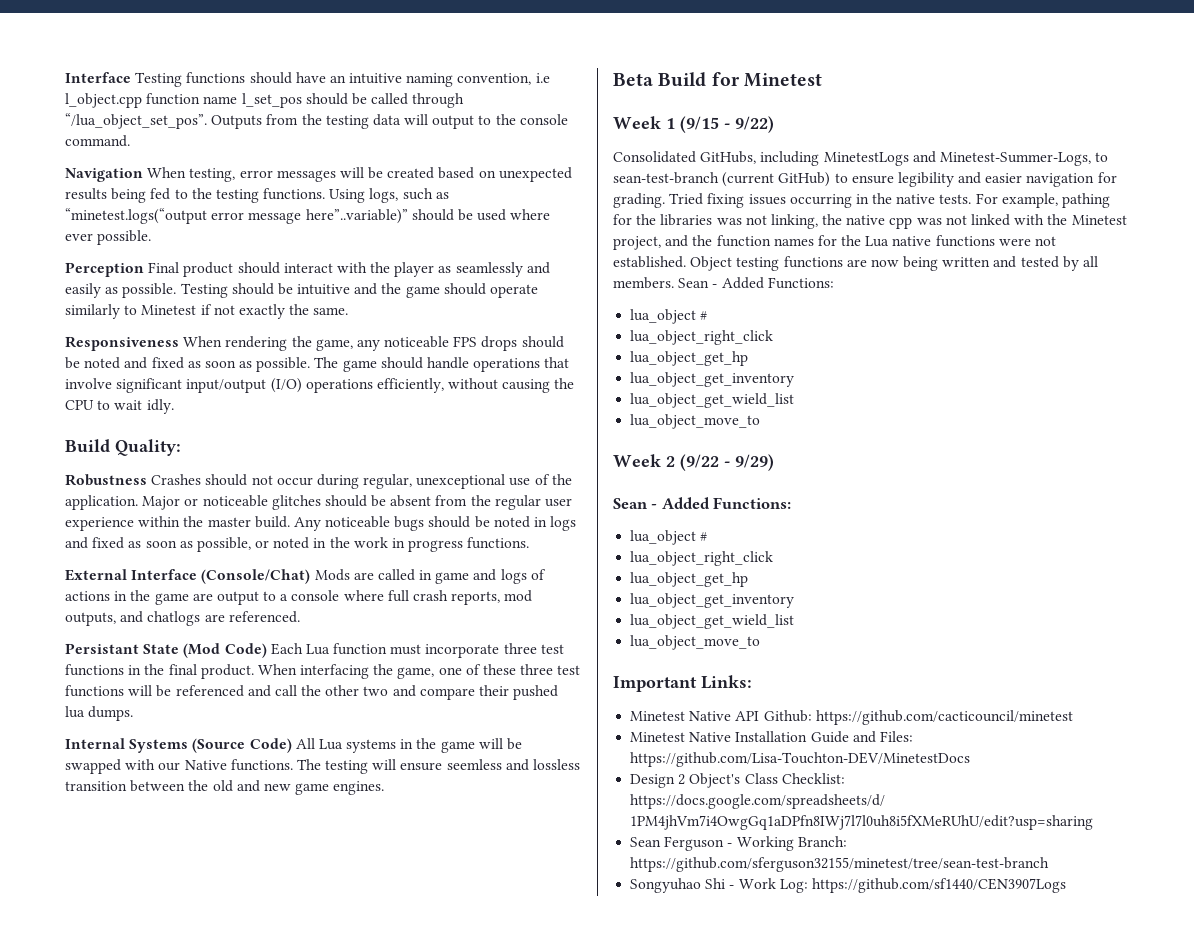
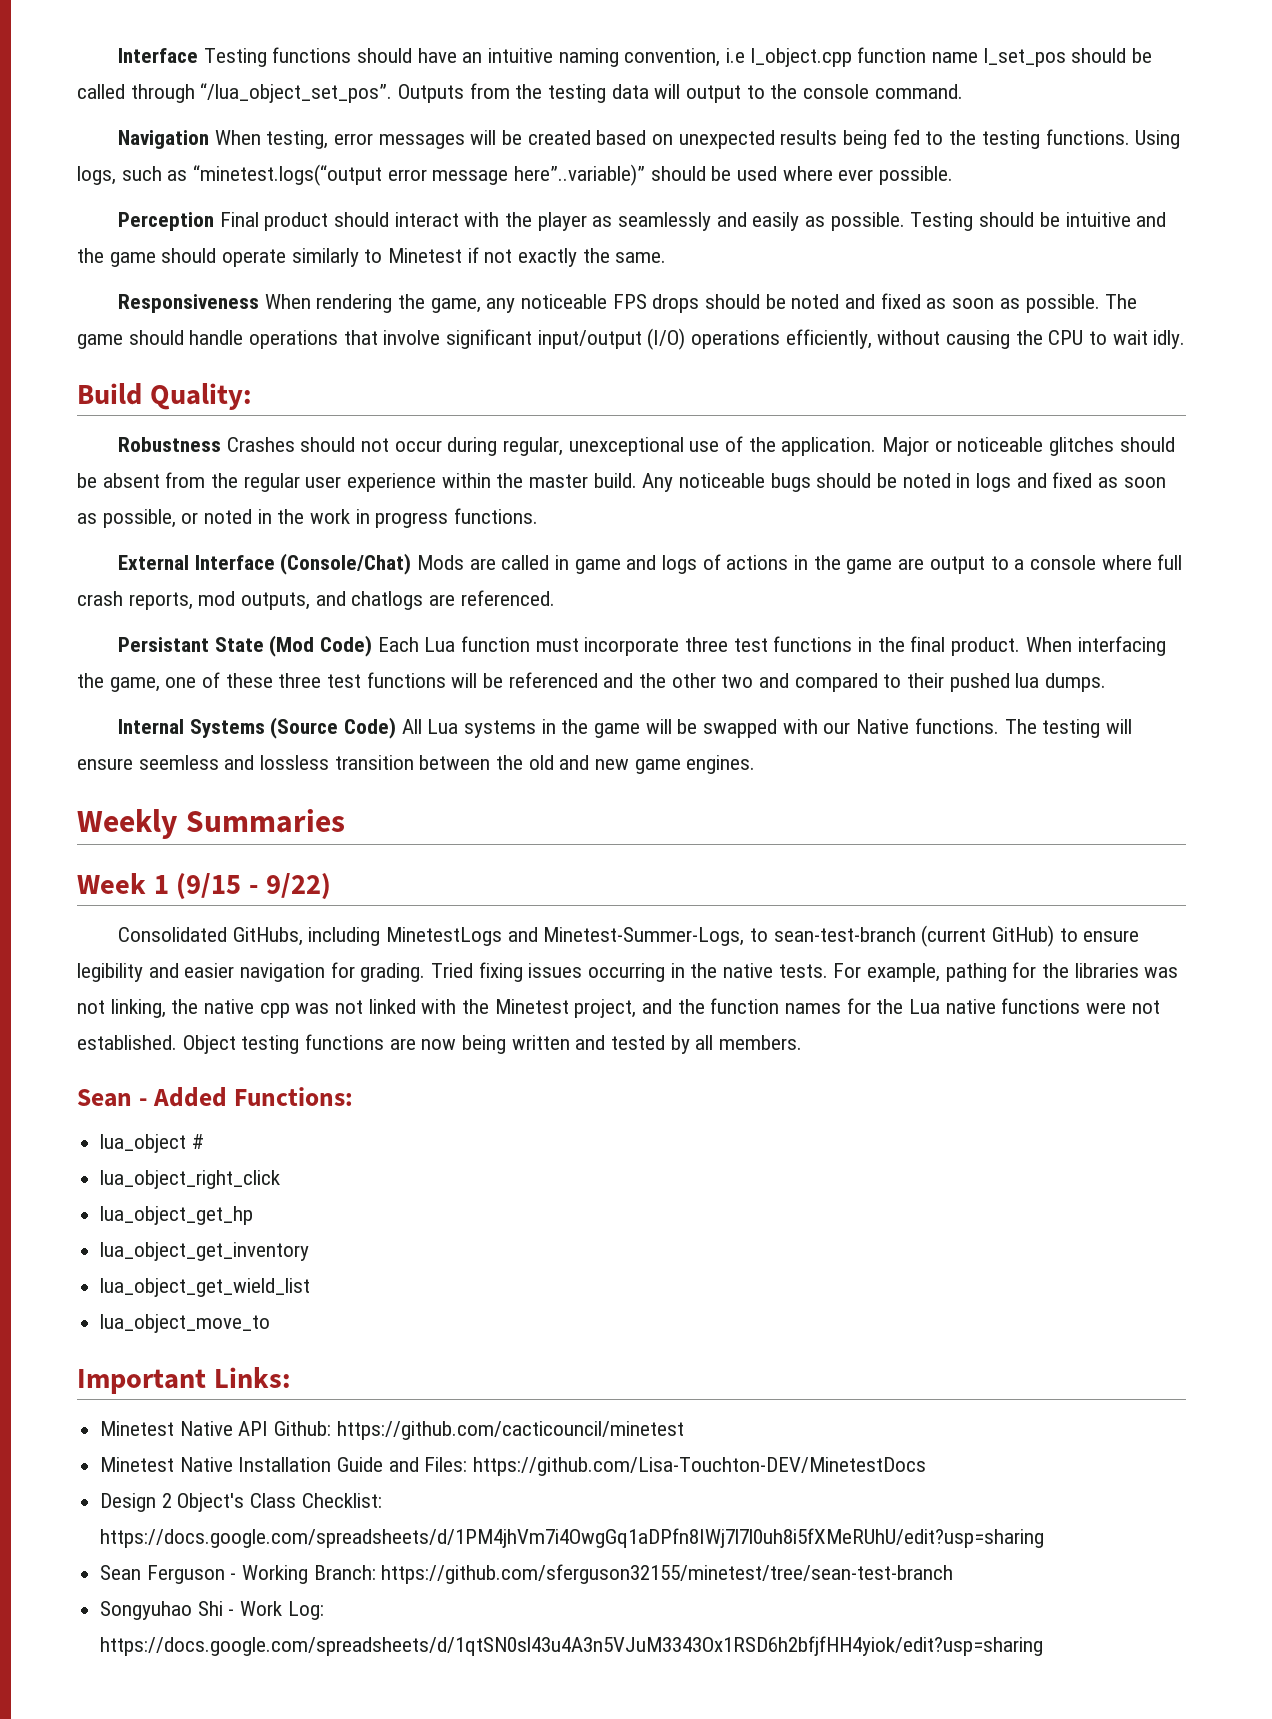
- When interfacing the game, one of these three test functions will be referenced and call the other two and compare their pushed lua dumps.
+ When interfacing the game, one of these three test functions will be referenced and the other two and compared to their pushed lua dumps.
- Beta Build for Minetest
+ Weekly Summaries
- Object testing functions are now being written and tested by all members. Sean - Added Functions:
- lua_object #
- lua_object_right_click
- lua_object_get_hp
- lua_object_get_inventory
- lua_object_get_wield_list
- lua_object_move_to
- Week 2 (9/22 - 9/29)
+ Object testing functions are now being written and tested by all members.
- Songyuhao Shi - Work Log: https://github.com/sf1440/CEN3907Logs
+ Songyuhao Shi - Work Log: https://docs.google.com/spreadsheets/d/1qtSN0sl43u4A3n5VJuM3343Ox1RSD6h2bfjfHH4yiok/edit?usp=sharing

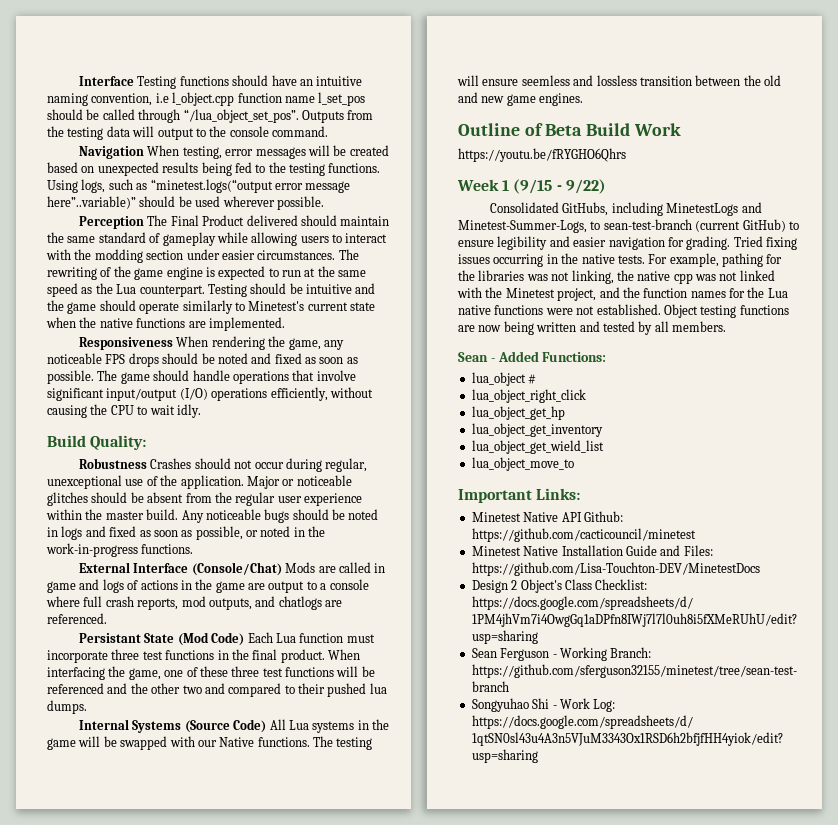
- Using logs, such as “minetest.logs(“output error message here”..variable)” should be used where ever possible.
+ Using logs, such as “minetest.logs(“output error message here”..variable)” should be used wherever possible.
- Perception Final product should interact with the player as seamlessly and easily as possible.
+ Perception The Final Product delivered should maintain the same standard of gameplay while allowing users to interact with the modding section under easier circumstances. The rewriting of the game engine is expected to run at the same speed as the Lua counterpart.
- Testing should be intuitive and the game should operate similarly to Minetest if not exactly the same.
+ Testing should be intuitive and the game should operate similarly to Minetest's current state when the native functions are implemented.
- Any noticeable bugs should be noted in logs and fixed as soon as possible, or noted in the work in progress functions.
+ Any noticeable bugs should be noted in logs and fixed as soon as possible, or noted in the work-in-progress functions.
- Weekly Summaries
+ Outline of Beta Build Work
+ https://youtu.be/fRYGHO6Qhrs

